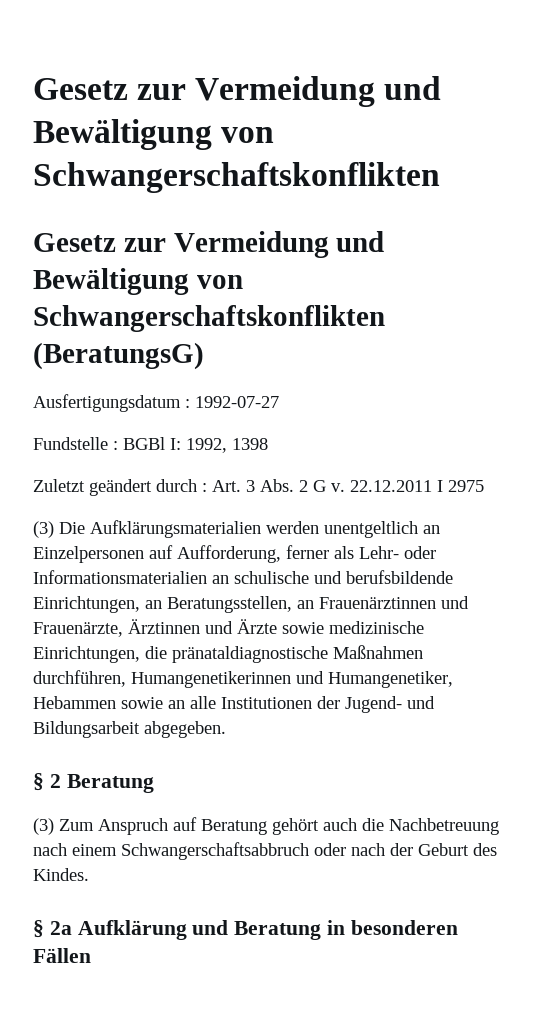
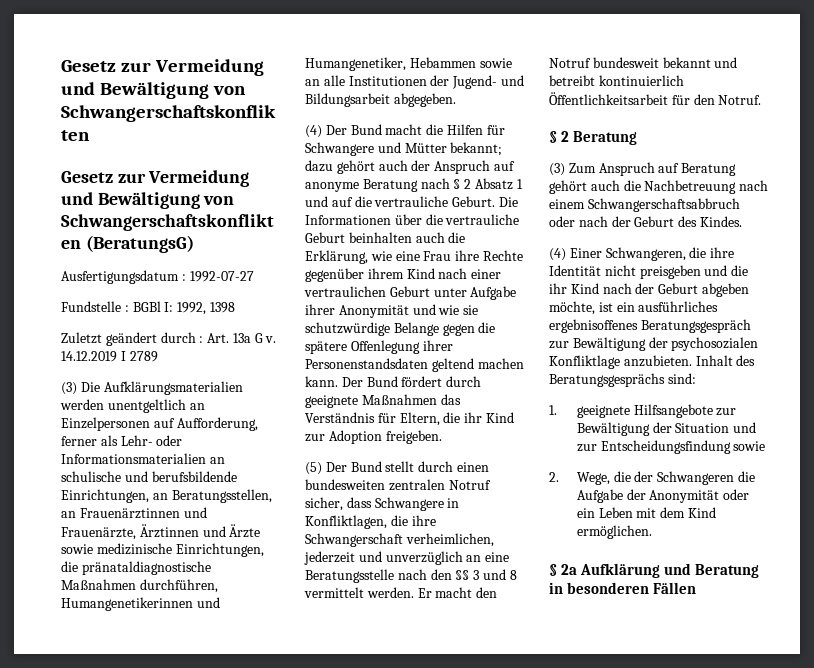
- Zuletzt geändert durch : Art. 3 Abs. 2 G v. 22.12.2011 I 2975
+ Zuletzt geändert durch : Art. 13a G v. 14.12.2019 I 2789
+ (4) Der Bund macht die Hilfen für Schwangere und Mütter bekannt; dazu gehört auch der Anspruch auf anonyme Beratung nach § 2 Absatz 1 und auf die vertrauliche Geburt. Die Informationen über die vertrauliche Geburt beinhalten auch die Erklärung, wie eine Frau ihre Rechte gegenüber ihrem Kind nach einer vertraulichen Geburt unter Aufgabe ihrer Anonymität und wie sie schutzwürdige Belange gegen die spätere Offenlegung ihrer Personenstandsdaten geltend machen kann. Der Bund fördert durch geeignete Maßnahmen das Verständnis für Eltern, die ihr Kind zur Adoption freigeben.
+ (5) Der Bund stellt durch einen bundesweiten zentralen Notruf sicher, dass Schwangere in Konfliktlagen, die ihre Schwangerschaft verheimlichen, jederzeit und unverzüglich an eine Beratungsstelle nach den §§ 3 und 8 vermittelt werden. Er macht den Notruf bundesweit bekannt und betreibt kontinuierlich Öffentlichkeitsarbeit für den Notruf.
+ (4) Einer Schwangeren, die ihre Identität nicht preisgeben und die ihr Kind nach der Geburt abgeben möchte, ist ein ausführliches ergebnisoffenes Beratungsgespräch zur Bewältigung der psychosozialen Konfliktlage anzubieten. Inhalt des Beratungsgesprächs sind:
+ 1. geeignete Hilfsangebote zur Bewältigung der Situation und zur Entscheidungsfindung sowie
+ 2. Wege, die der Schwangeren die Aufgabe der Anonymität oder ein Leben mit dem Kind ermöglichen.

